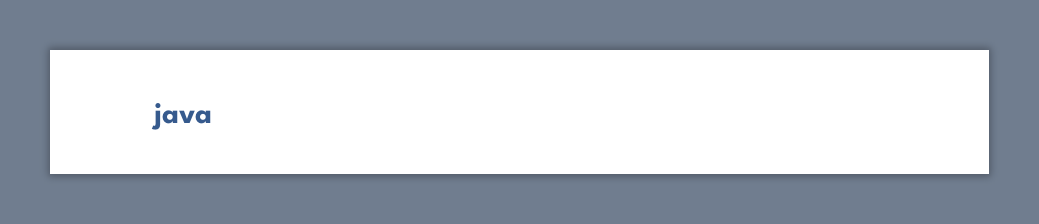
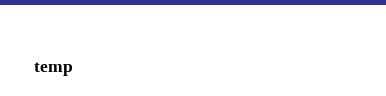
- java
+ temp

